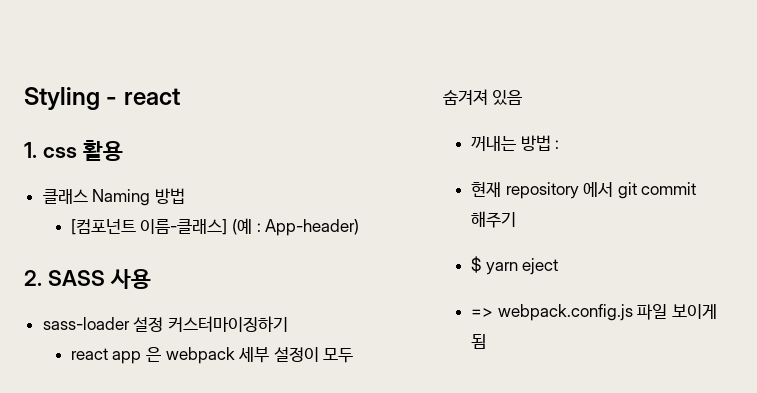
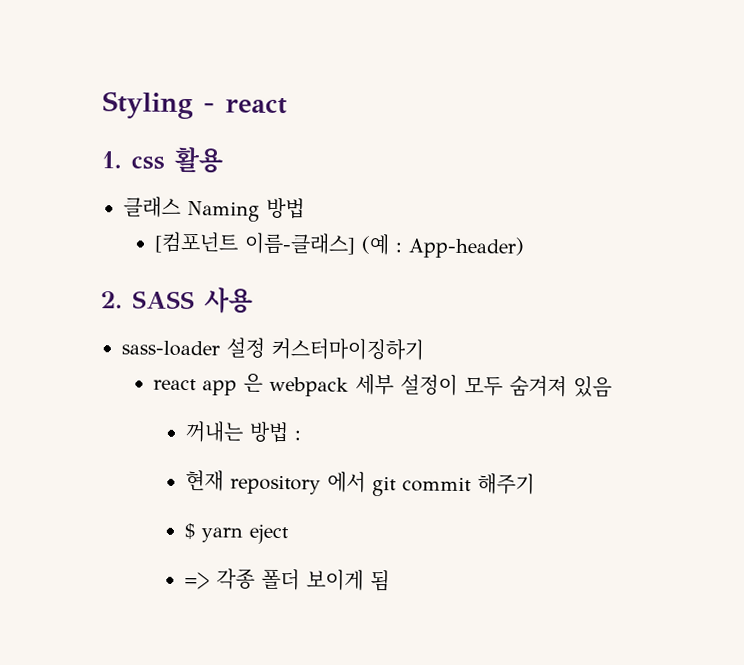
- => webpack.config.js 파일 보이게 됨
+ => 각종 폴더 보이게 됨

